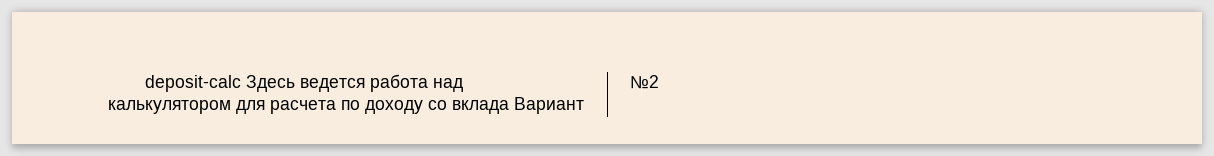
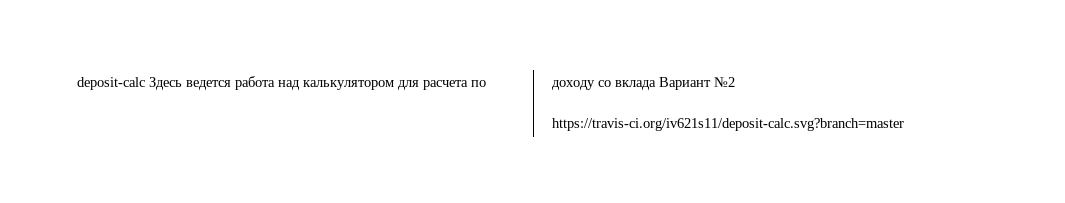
+ https://travis-ci.org/iv621s11/deposit-calc.svg?branch=master

